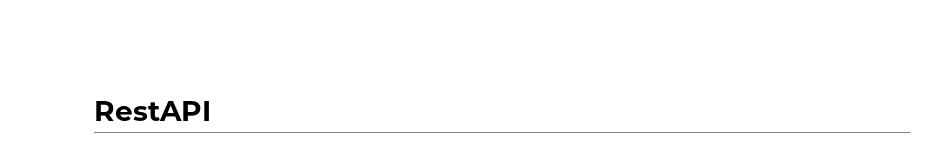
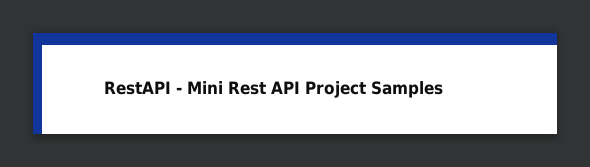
- RestAPI
+ RestAPI - Mini Rest API Project Samples

